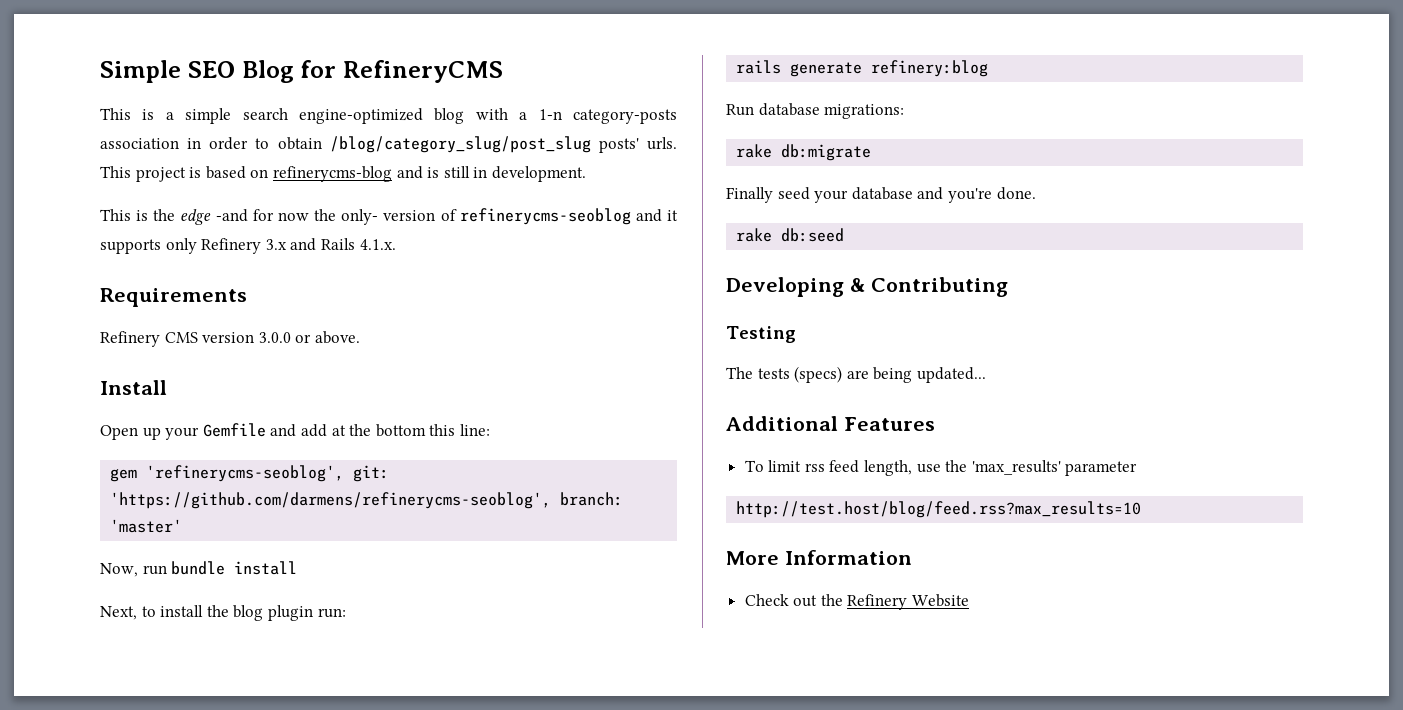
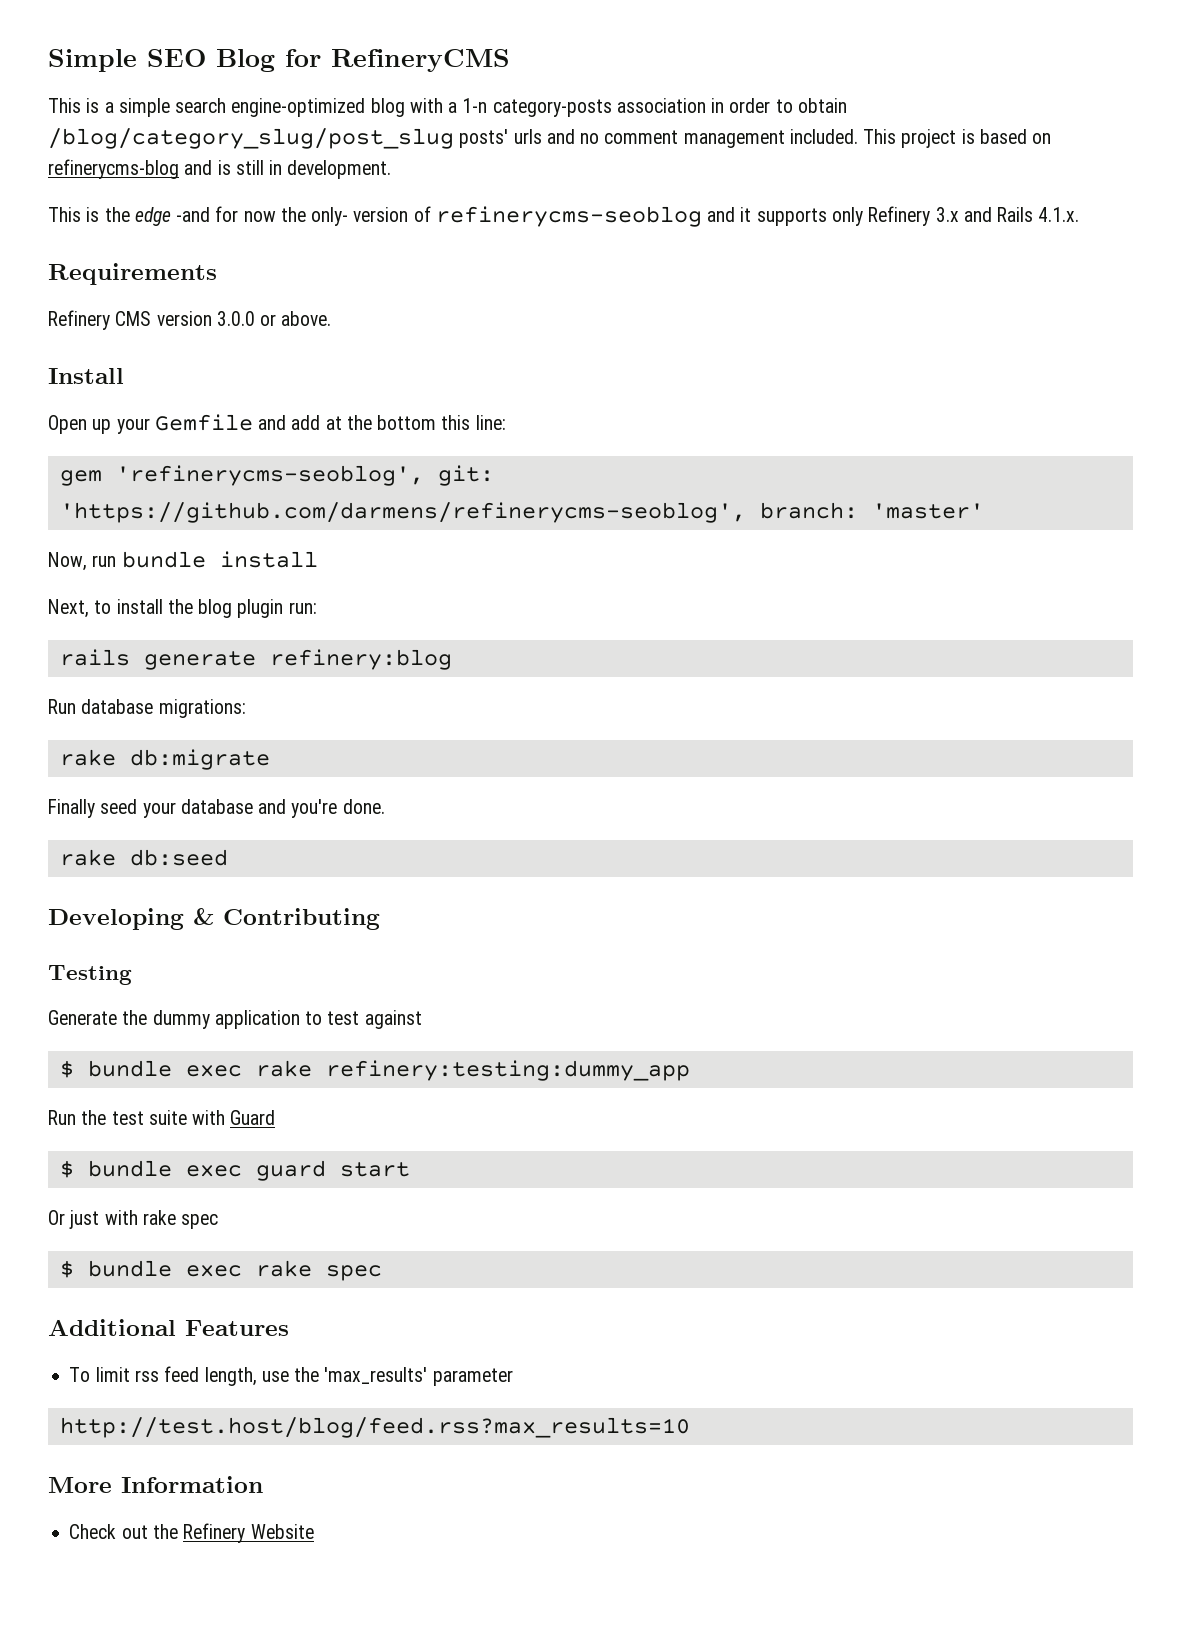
- This is a simple search engine-optimized blog with a 1-n category-posts association in order to obtain /blog/category_slug/post_slug posts' urls.
+ This is a simple search engine-optimized blog with a 1-n category-posts association in order to obtain /blog/category_slug/post_slug posts' urls and no comment management included.
- The tests (specs) are being updated...
+ Generate the dummy application to test against
+ $ bundle exec rake refinery:testing:dummy_app
+ Run the test suite with Guard
+ $ bundle exec guard start
+ Or just with rake spec
+ $ bundle exec rake spec

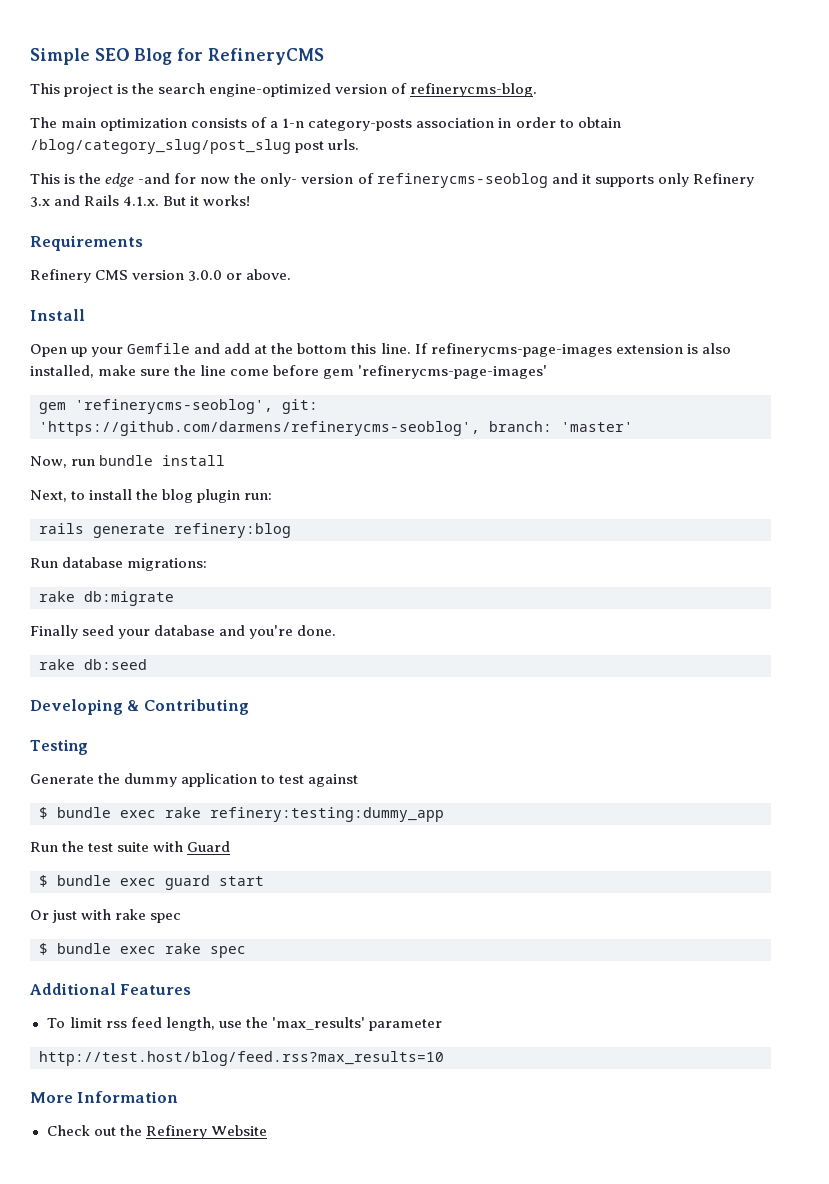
- This is a simple search engine-optimized blog with a 1-n category-posts association in order to obtain /blog/category_slug/post_slug posts' urls and no comment management included. This project is based on refinerycms-blog and is still in development.
+ This project is the search engine-optimized version of refinerycms-blog.
+ The main optimization consists of a 1-n category-posts association in order to obtain /blog/category_slug/post_slug post urls.
- This is the edge -and for now the only- version of refinerycms-seoblog and it supports only Refinery 3.x and Rails 4.1.x.
+ This is the edge -and for now the only- version of refinerycms-seoblog and it supports only Refinery 3.x and Rails 4.1.x. But it works!
- Open up your Gemfile and add at the bottom this line:
+ Open up your Gemfile and add at the bottom this line. If refinerycms-page-images extension is also installed, make sure the line come before gem 'refinerycms-page-images'

